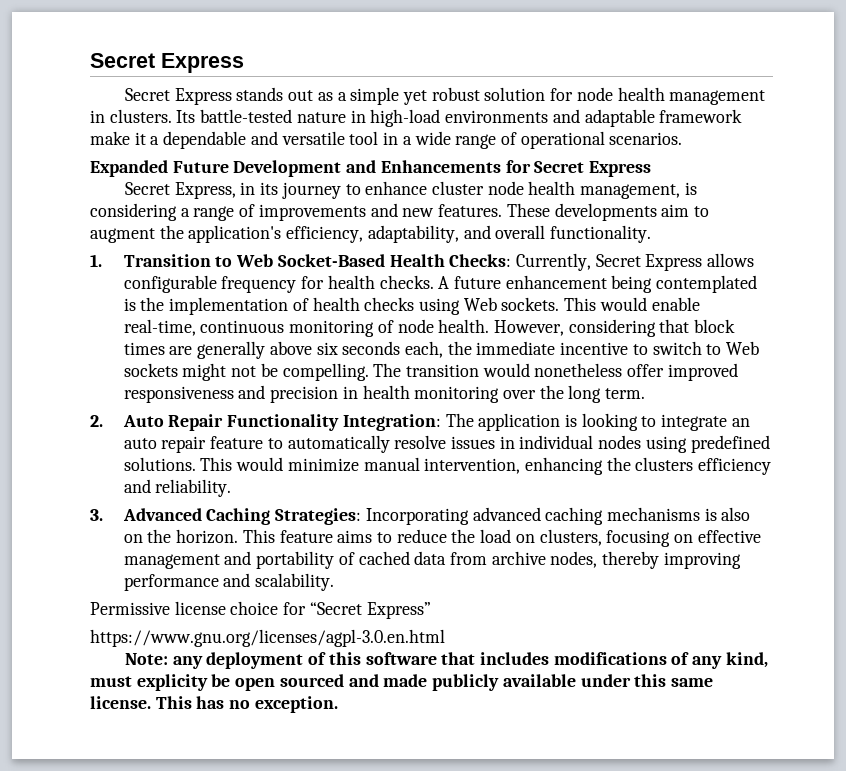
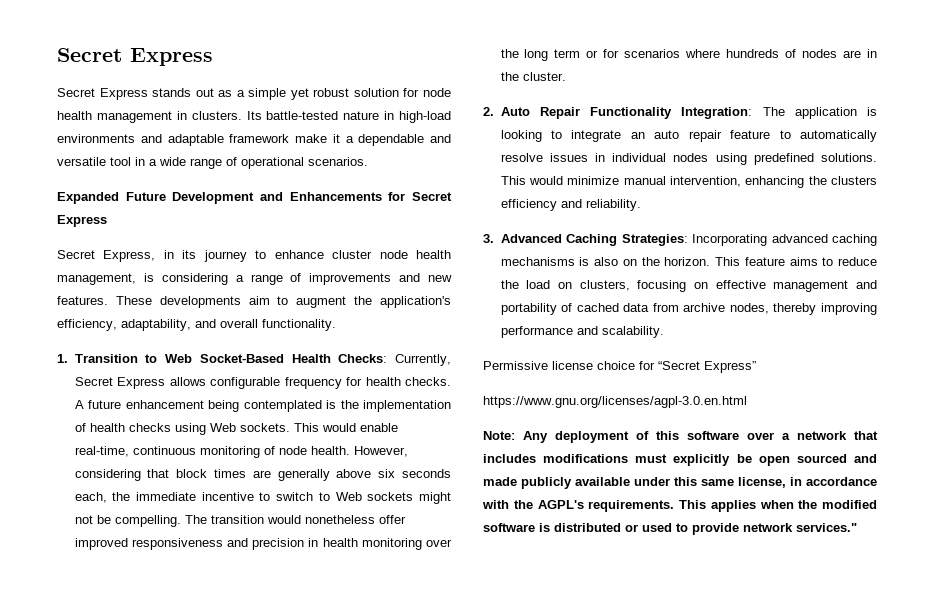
- The transition would nonetheless offer improved responsiveness and precision in health monitoring over the long term.
+ The transition would nonetheless offer improved responsiveness and precision in health monitoring over the long term or for scenarios where hundreds of nodes are in the cluster.
- Note: any deployment of this software that includes modifications of any kind, must explicity be open sourced and made publicly available under this same license. This has no exception.
+ Note: Any deployment of this software over a network that includes modifications must explicitly be open sourced and made publicly available under this same license, in accordance with the AGPL's requirements. This applies when the modified software is distributed or used to provide network services."

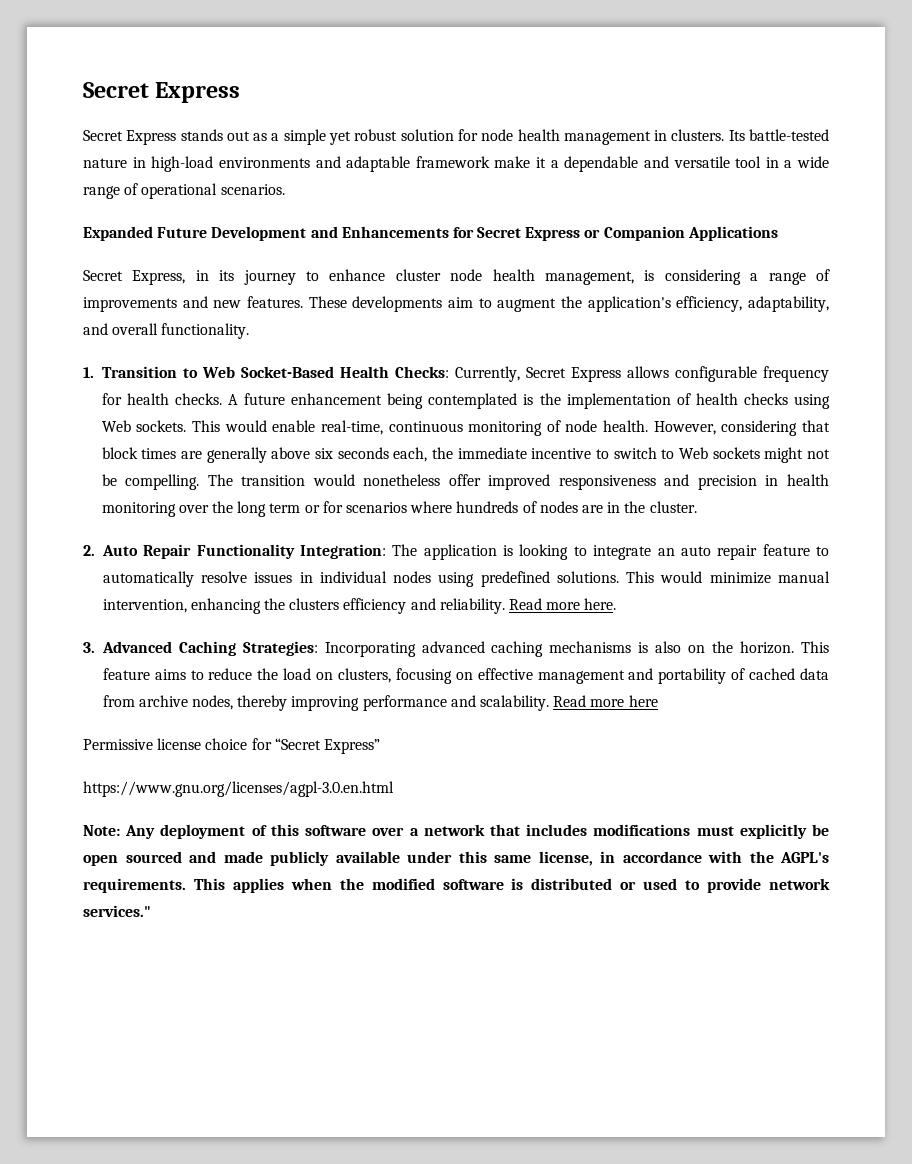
- Expanded Future Development and Enhancements for Secret Express
+ Expanded Future Development and Enhancements for Secret Express or Companion Applications
+ Read more here.
+ Read more here

